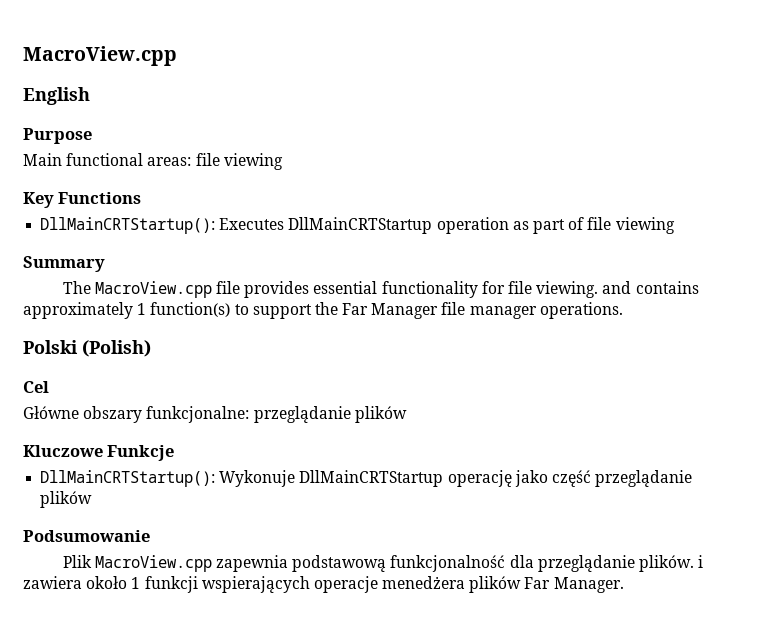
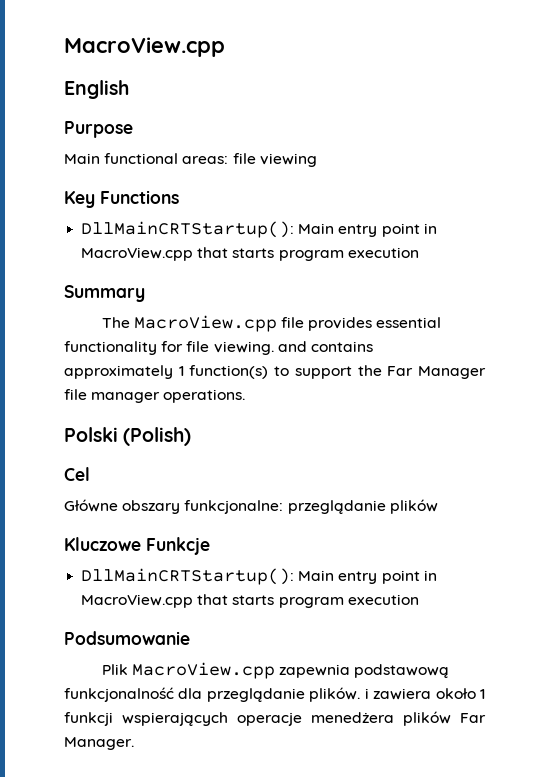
  Key Functions
- DllMainCRTStartup(): Executes DllMainCRTStartup operation as part of file viewing
+ DllMainCRTStartup(): Main entry point in MacroView.cpp that starts program execution
  Kluczowe Funkcje
- DllMainCRTStartup(): Wykonuje DllMainCRTStartup operację jako część przeglądanie plików
+ DllMainCRTStartup(): Main entry point in MacroView.cpp that starts program execution

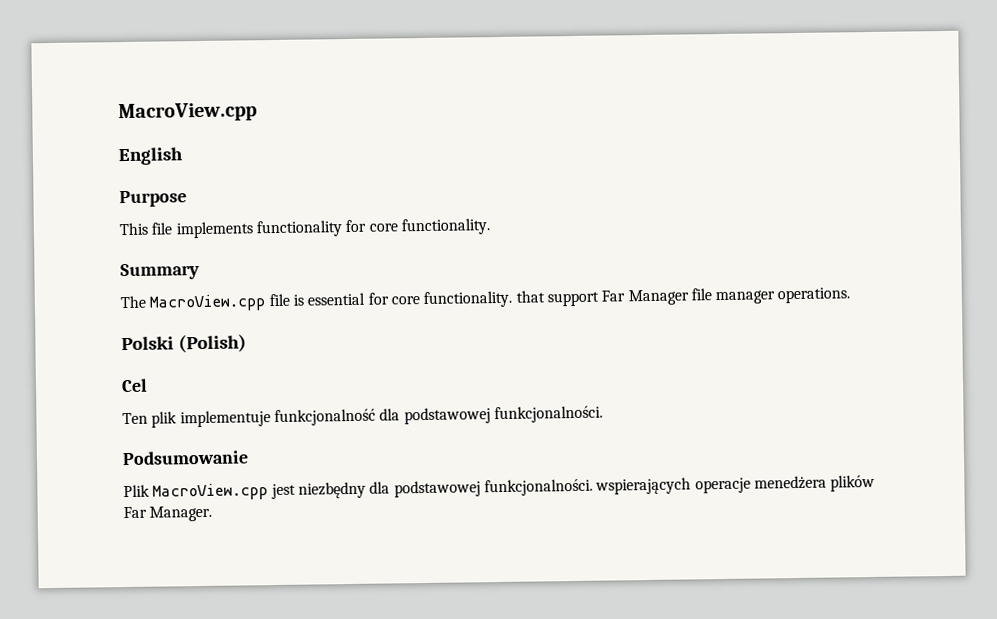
- Main functional areas: file viewing
- Key Functions
- DllMainCRTStartup(): Main entry point in MacroView.cpp that starts program execution
+ This file implements functionality for core functionality.
  Summary
- The MacroView.cpp file provides essential functionality for file viewing. and contains approximately 1 function(s) to support the Far Manager file manager operations.
+ The MacroView.cpp file is essential for core functionality. that support Far Manager file manager operations.
- Główne obszary funkcjonalne: przeglądanie plików
- Kluczowe Funkcje
- DllMainCRTStartup(): Main entry point in MacroView.cpp that starts program execution
+ Ten plik implementuje funkcjonalność dla podstawowej funkcjonalności.
  Podsumowanie
- Plik MacroView.cpp zapewnia podstawową funkcjonalność dla przeglądanie plików. i zawiera około 1 funkcji wspierających operacje menedżera plików Far Manager.
+ Plik MacroView.cpp jest niezbędny dla podstawowej funkcjonalności. wspierających operacje menedżera plików Far Manager.

